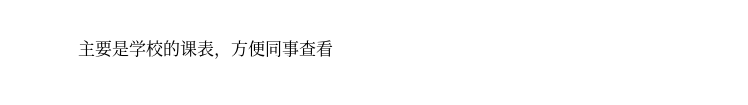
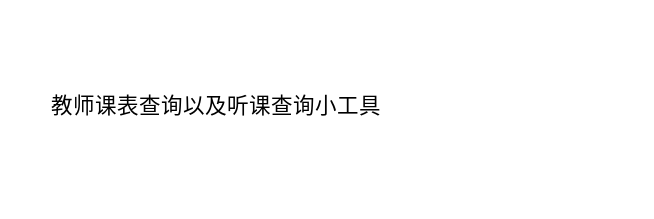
- 主要是学校的课表，方便同事查看
+ 教师课表查询以及听课查询小工具

